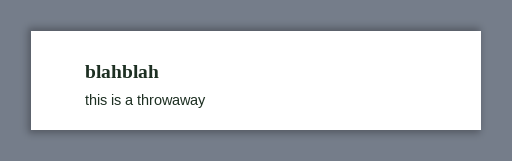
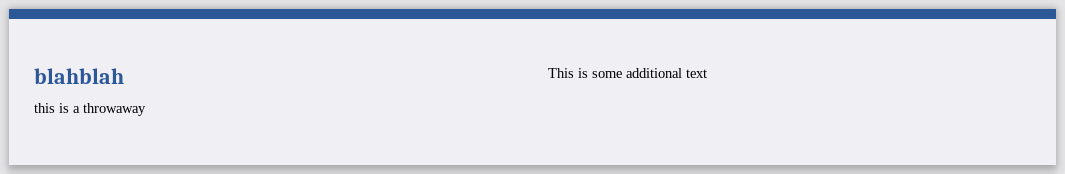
+ This is some additional text

